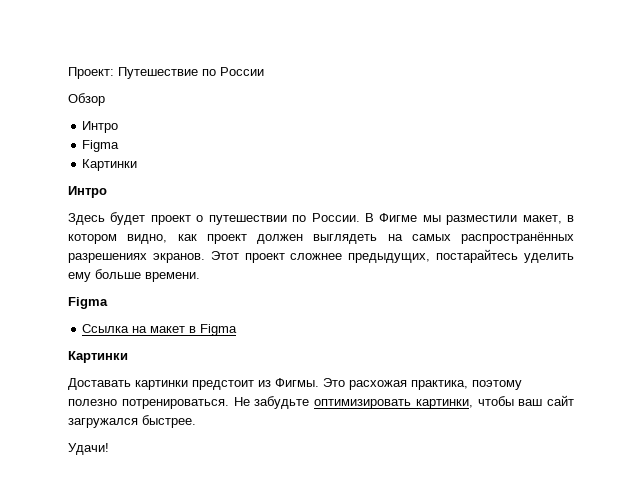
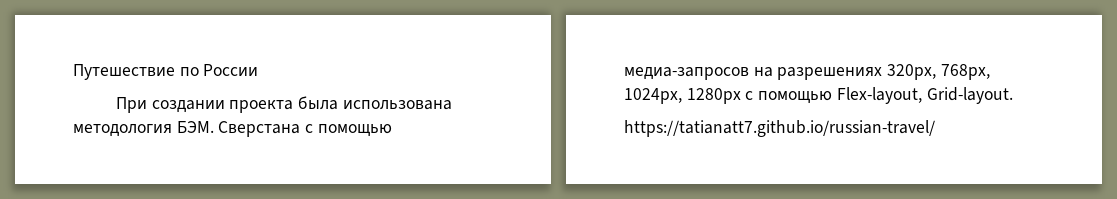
- Проект: Путешествие по России
+ Путешествие по России
- Обзор
- Интро
- Figma
- Картинки
- Интро
- Здесь будет проект о путешествии по России. В Фигме мы разместили макет, в котором видно, как проект должен выглядеть на самых распространённых разрешениях экранов. Этот проект сложнее предыдущих, постарайтесь уделить ему больше времени.
- Figma
- Ссылка на макет в Figma
- Картинки
- Доставать картинки предстоит из Фигмы. Это расхожая практика, поэтому полезно потренироваться. Не забудьте оптимизировать картинки, чтобы ваш сайт загружался быстрее.
- Удачи!
+ При создании проекта была использована методология БЭМ. Сверстана с помощью медиа-запросов на разрешениях 320px, 768px, 1024px, 1280px с помощью Flex-layout, Grid-layout.
+ https://tatianatt7.github.io/russian-travel/

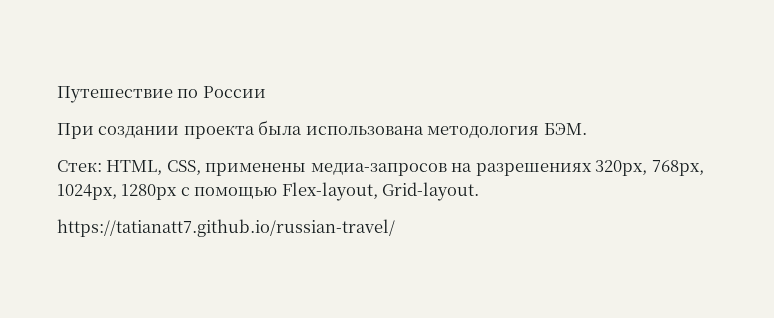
- При создании проекта была использована методология БЭМ. Сверстана с помощью медиа-запросов на разрешениях 320px, 768px, 1024px, 1280px с помощью Flex-layout, Grid-layout.
+ При создании проекта была использована методология БЭМ.
+ Стек: HTML, CSS, применены медиа-запросов на разрешениях 320px, 768px, 1024px, 1280px с помощью Flex-layout, Grid-layout.

